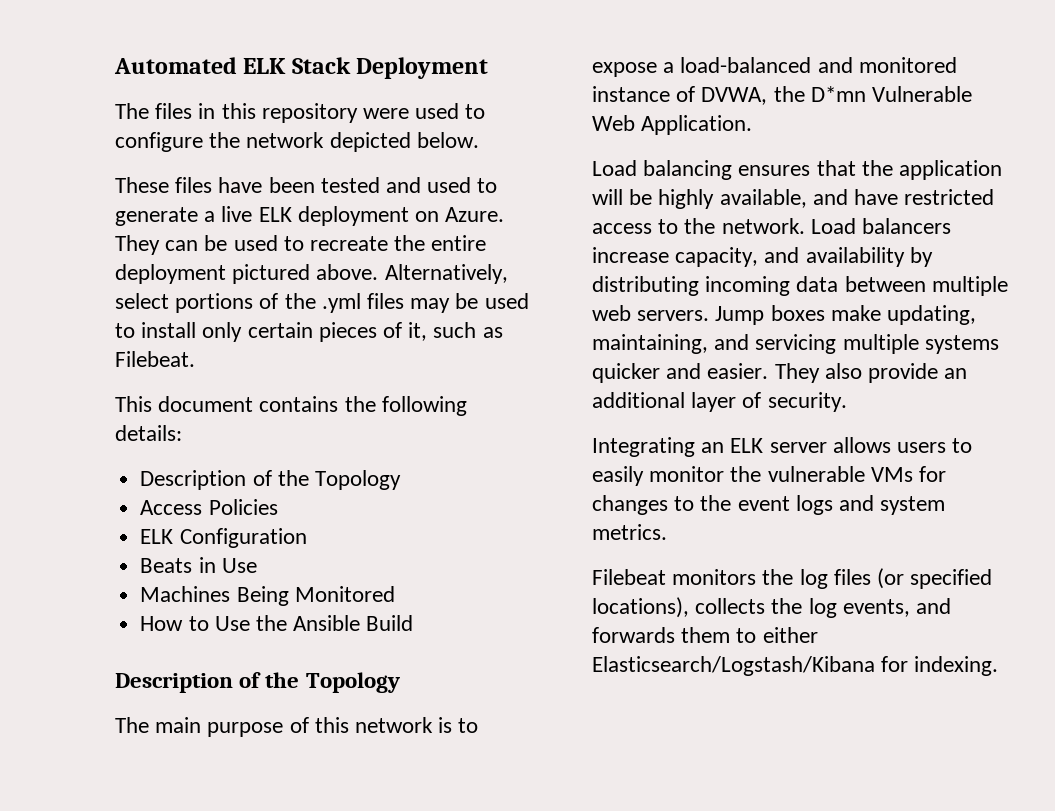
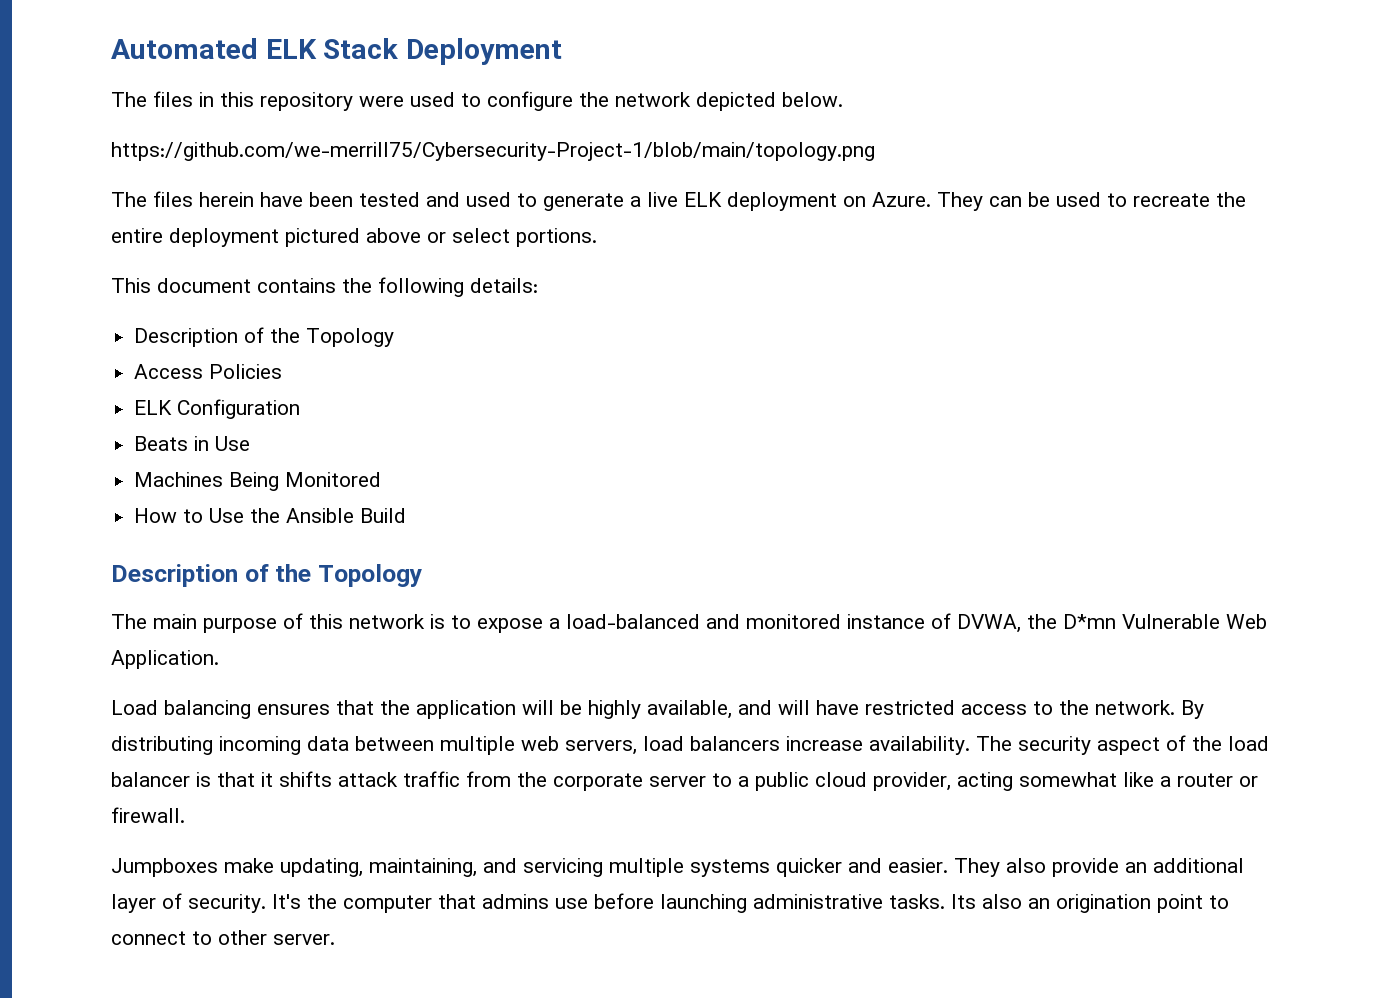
- These files have been tested and used to generate a live ELK deployment on Azure.
+ https://github.com/we-merrill75/Cybersecurity-Project-1/blob/main/topology.png
+ The files herein have been tested and used to generate a live ELK deployment on Azure.
- They can be used to recreate the entire deployment pictured above. Alternatively, select portions of the .yml files may be used to install only certain pieces of it, such as Filebeat.
+ They can be used to recreate the entire deployment pictured above or select portions.
- Load balancing ensures that the application will be highly available, and have restricted access to the network.
+ Load balancing ensures that the application will be highly available, and will have restricted access to the network.
- Load balancers increase capacity, and availability by distributing incoming data between multiple web servers. Jump boxes make updating, maintaining, and servicing multiple systems quicker and easier.
+ By distributing incoming data between multiple web servers, load balancers increase availability. The security aspect of the load balancer is that it shifts attack traffic from the corporate server to a public cloud provider, acting somewhat like a router or firewall.
+ Jumpboxes make updating, maintaining, and servicing multiple systems quicker and easier.
- They also provide an additional layer of security.
- Integrating an ELK server allows users to easily monitor the vulnerable VMs for changes to the event logs and system metrics.
- Filebeat monitors the log files (or specified locations), collects the log events, and forwards them to either Elasticsearch/Logstash/Kibana for indexing.
+ They also provide an additional layer of security. It's the computer that admins use before launching administrative tasks. Its also an origination point to connect to other server.

